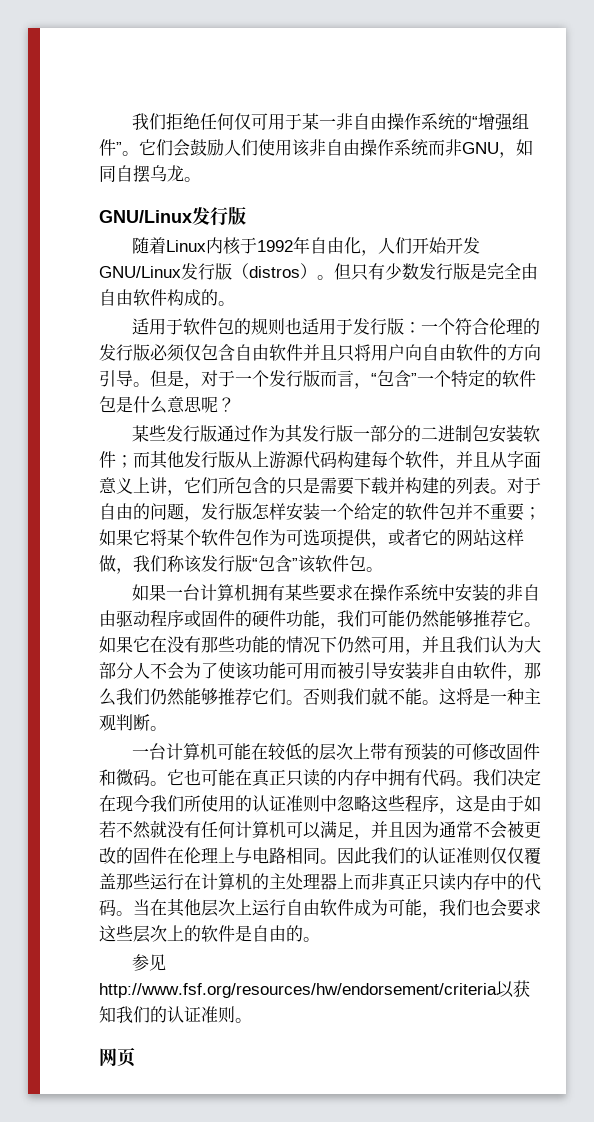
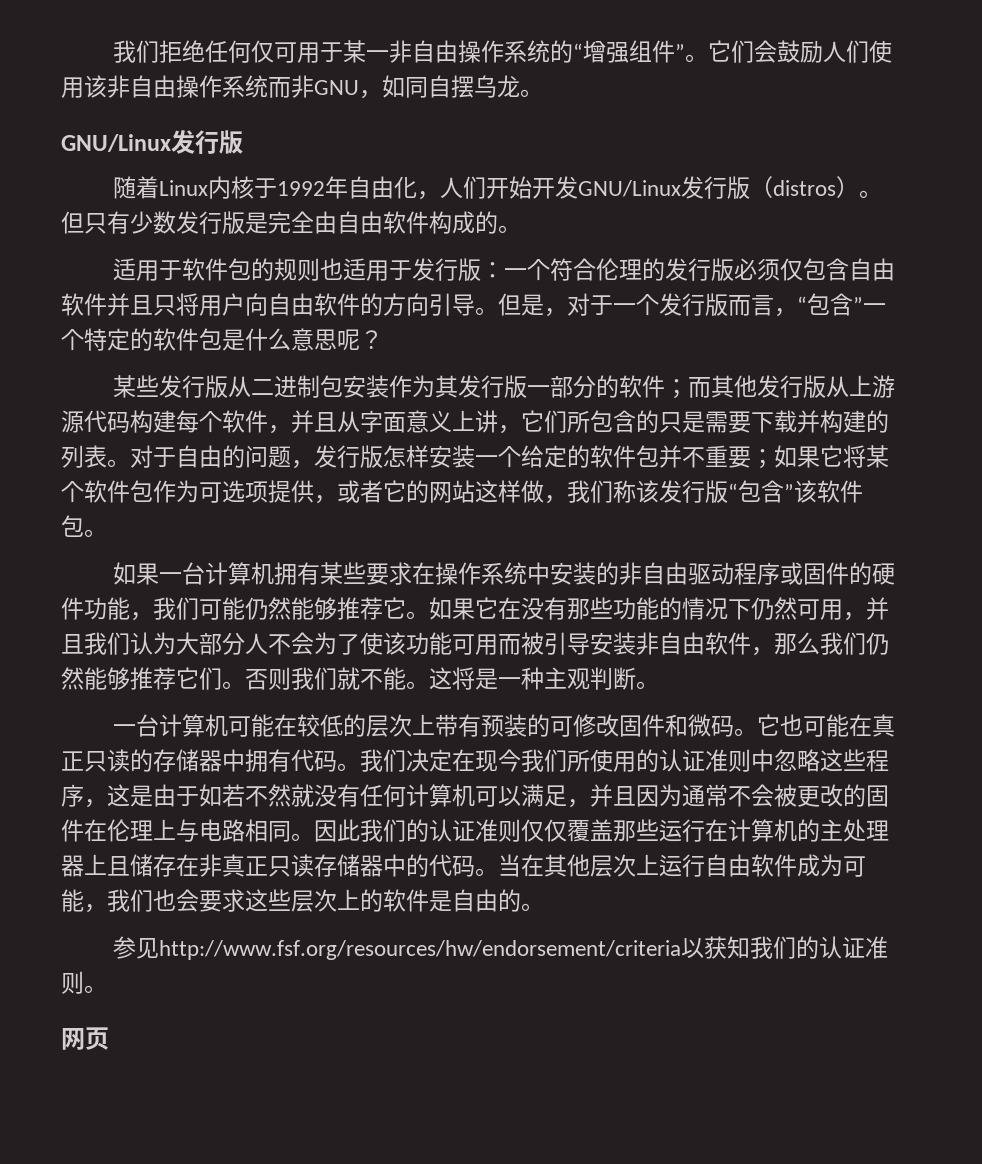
- 某些发行版通过作为其发行版一部分的二进制包安装软件；而其他发行版从上游源代码构建每个软件，并且从字面意义上讲，它们所包含的只是需要下载并构建的列表。
+ 某些发行版从二进制包安装作为其发行版一部分的软件；而其他发行版从上游源代码构建每个软件，并且从字面意义上讲，它们所包含的只是需要下载并构建的列表。
- 它也可能在真正只读的内存中拥有代码。
+ 它也可能在真正只读的存储器中拥有代码。
- 因此我们的认证准则仅仅覆盖那些运行在计算机的主处理器上而非真正只读内存中的代码。
+ 因此我们的认证准则仅仅覆盖那些运行在计算机的主处理器上且储存在非真正只读存储器中的代码。

